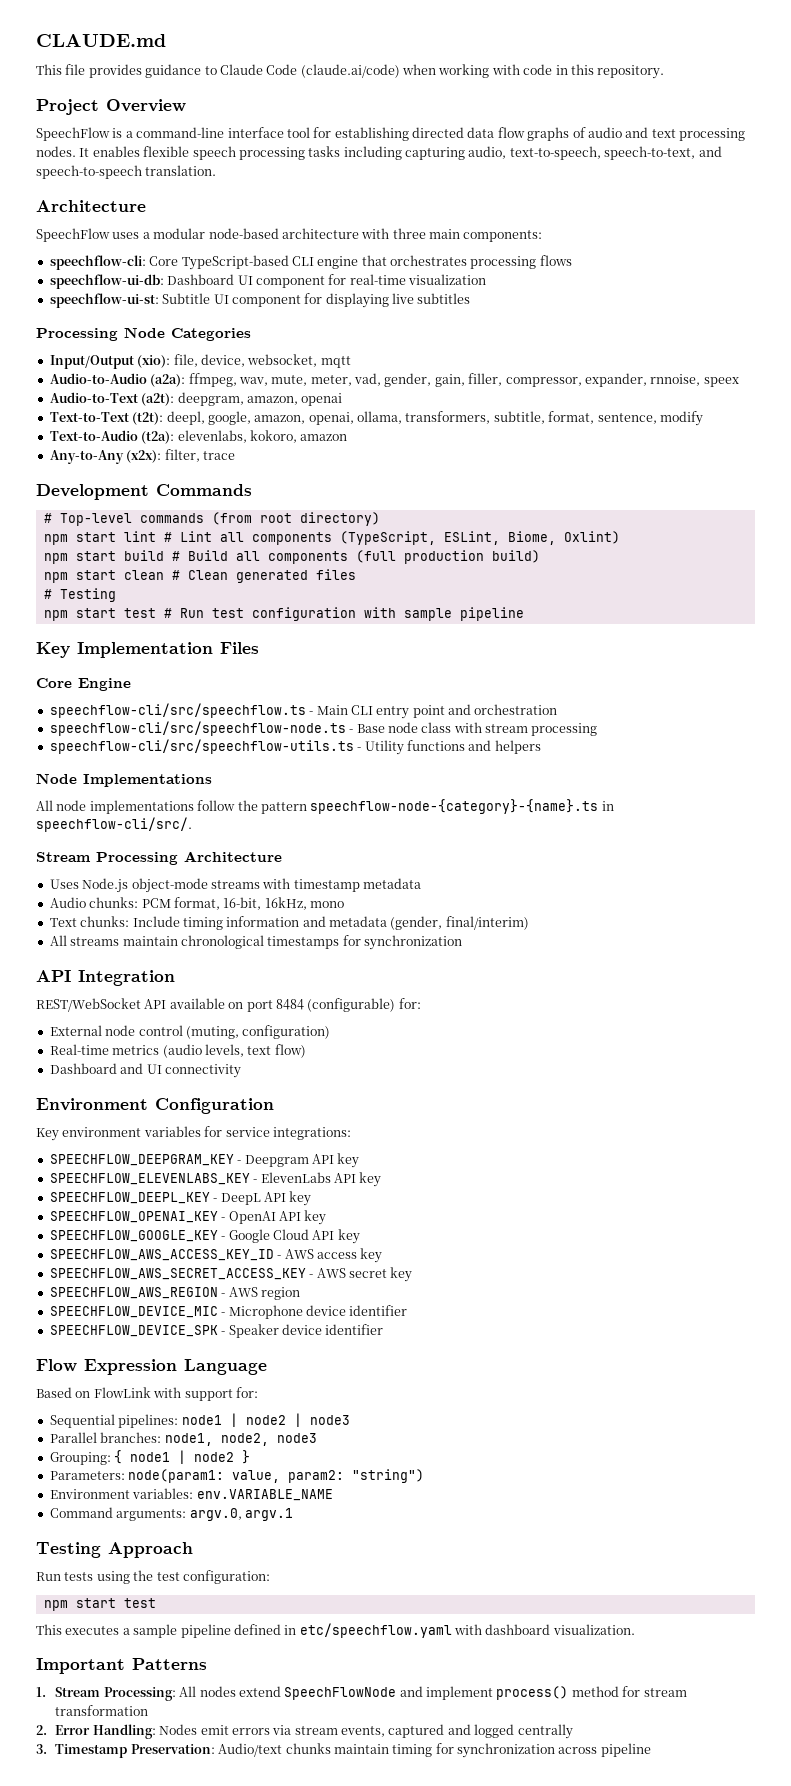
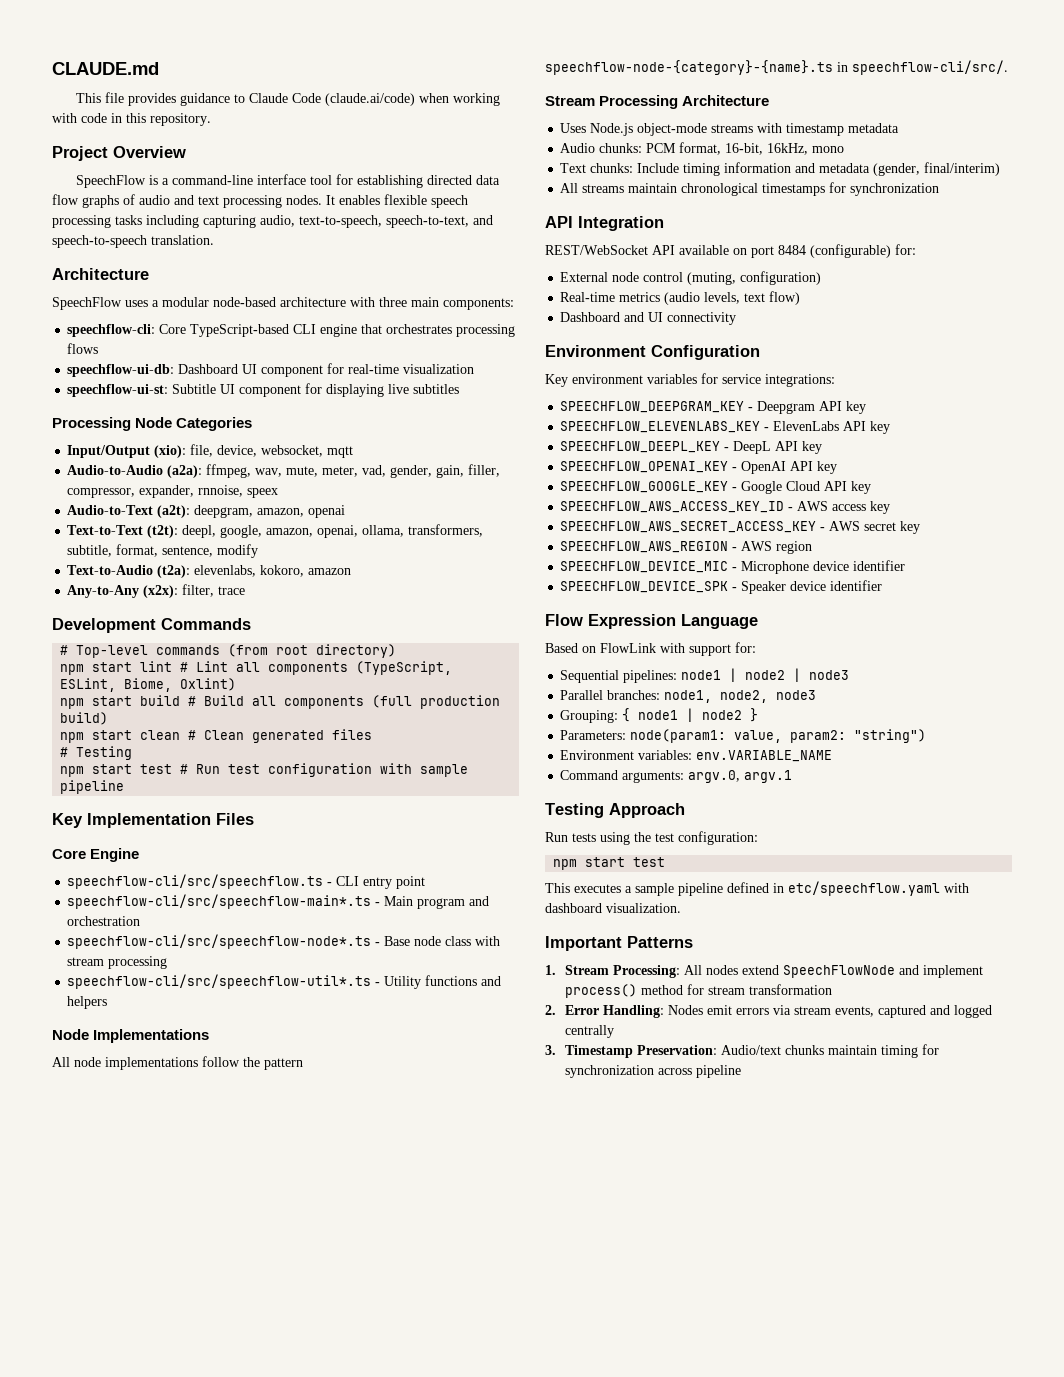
- speechflow-cli/src/speechflow.ts - Main CLI entry point and orchestration
+ speechflow-cli/src/speechflow.ts - CLI entry point
+ speechflow-cli/src/speechflow-main*.ts - Main program and orchestration
- speechflow-cli/src/speechflow-node.ts - Base node class with stream processing
+ speechflow-cli/src/speechflow-node*.ts - Base node class with stream processing
- speechflow-cli/src/speechflow-utils.ts - Utility functions and helpers
+ speechflow-cli/src/speechflow-util*.ts - Utility functions and helpers

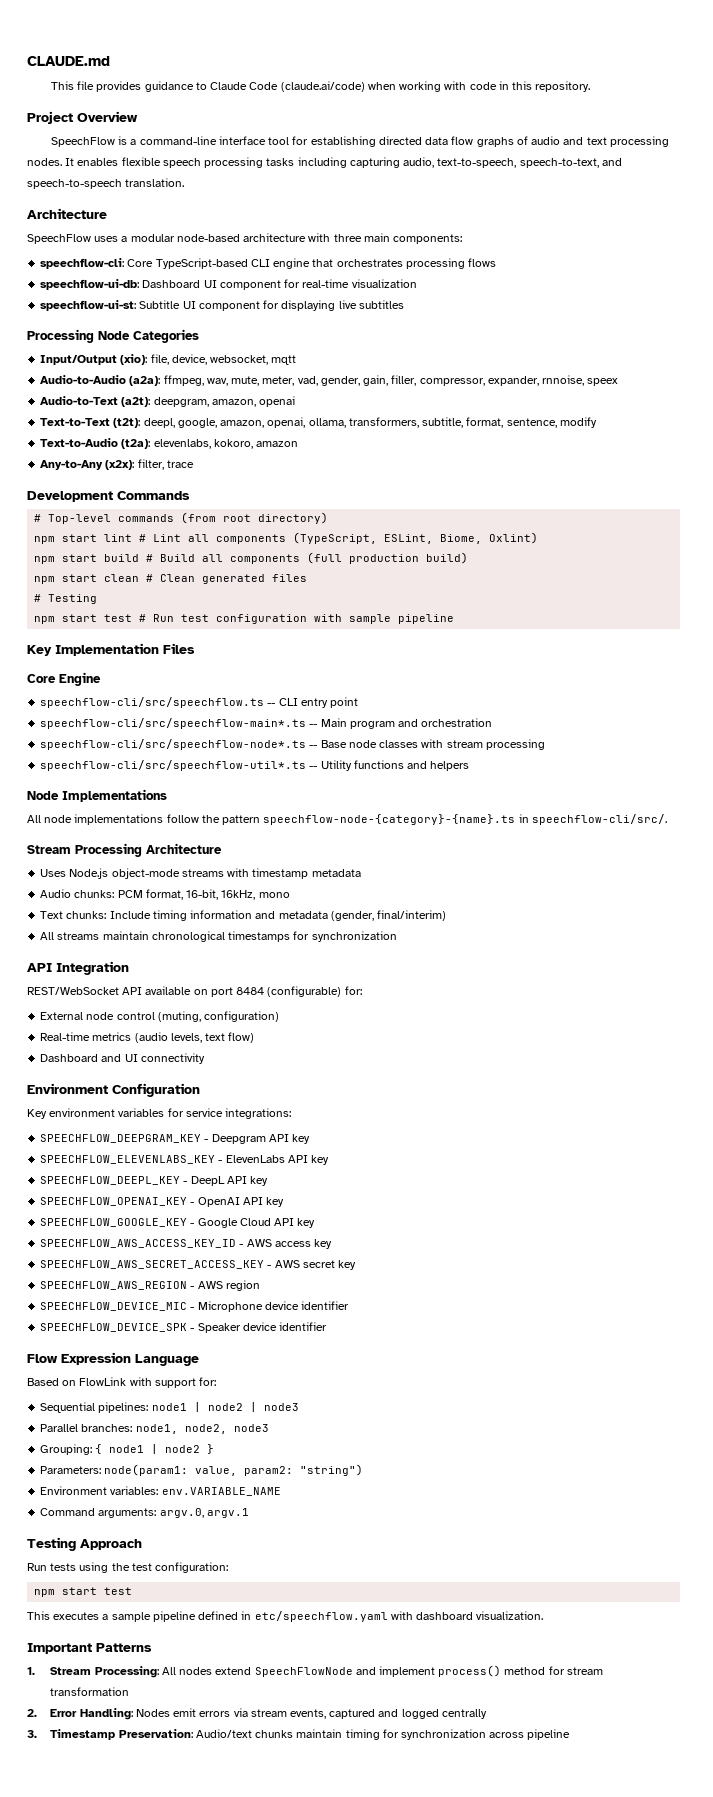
- speechflow-cli/src/speechflow.ts - CLI entry point
+ speechflow-cli/src/speechflow.ts -- CLI entry point
- speechflow-cli/src/speechflow-main*.ts - Main program and orchestration
+ speechflow-cli/src/speechflow-main*.ts -- Main program and orchestration
- speechflow-cli/src/speechflow-node*.ts - Base node class with stream processing
+ speechflow-cli/src/speechflow-node*.ts -- Base node classes with stream processing
- speechflow-cli/src/speechflow-util*.ts - Utility functions and helpers
+ speechflow-cli/src/speechflow-util*.ts -- Utility functions and helpers

